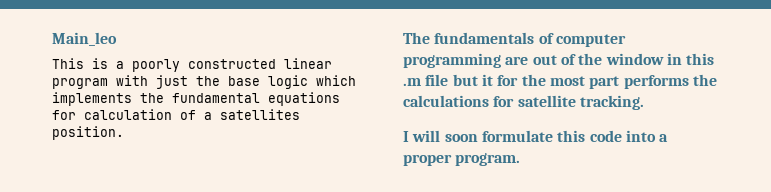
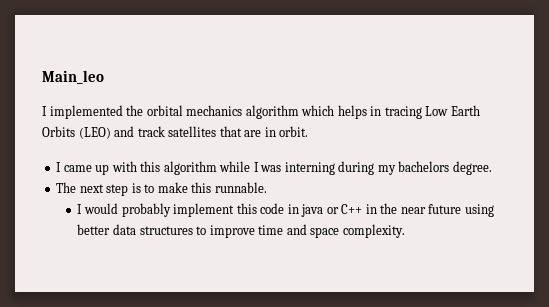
- This is a poorly constructed linear program with just the base logic which implements the fundamental equations for calculation of a satellites position.
- The fundamentals of computer programming are out of the window in this .m file but it for the most part performs the calculations for satellite tracking.
- I will soon formulate this code into a proper program.
+ I implemented the orbital mechanics algorithm which helps in tracing Low Earth Orbits (LEO) and track satellites that are in orbit.
+ I came up with this algorithm while I was interning during my bachelors degree.
+ The next step is to make this runnable.
+ I would probably implement this code in java or C++ in the near future using better data structures to improve time and space complexity.

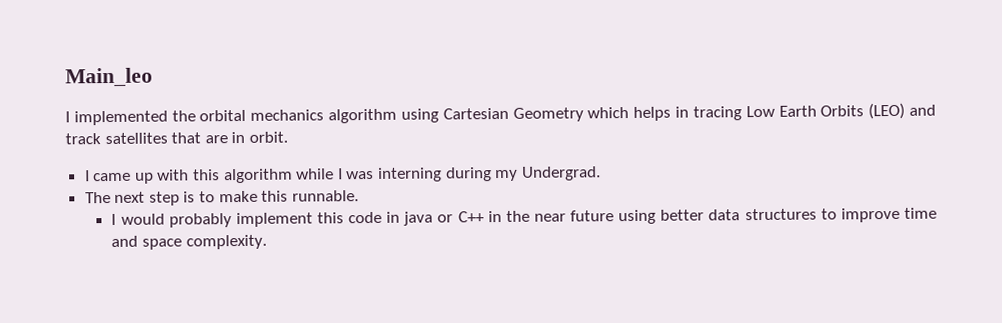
- I implemented the orbital mechanics algorithm which helps in tracing Low Earth Orbits (LEO) and track satellites that are in orbit.
+ I implemented the orbital mechanics algorithm using Cartesian Geometry which helps in tracing Low Earth Orbits (LEO) and track satellites that are in orbit.
- I came up with this algorithm while I was interning during my bachelors degree.
+ I came up with this algorithm while I was interning during my Undergrad.

